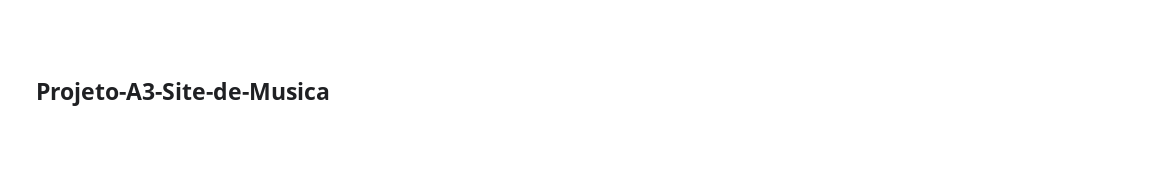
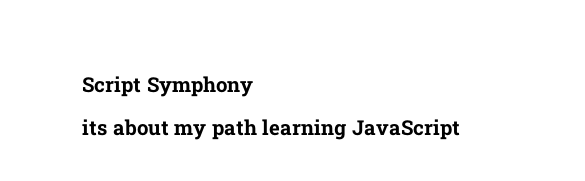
- Projeto-A3-Site-de-Musica
+ Script Symphony
+ its about my path learning JavaScript

